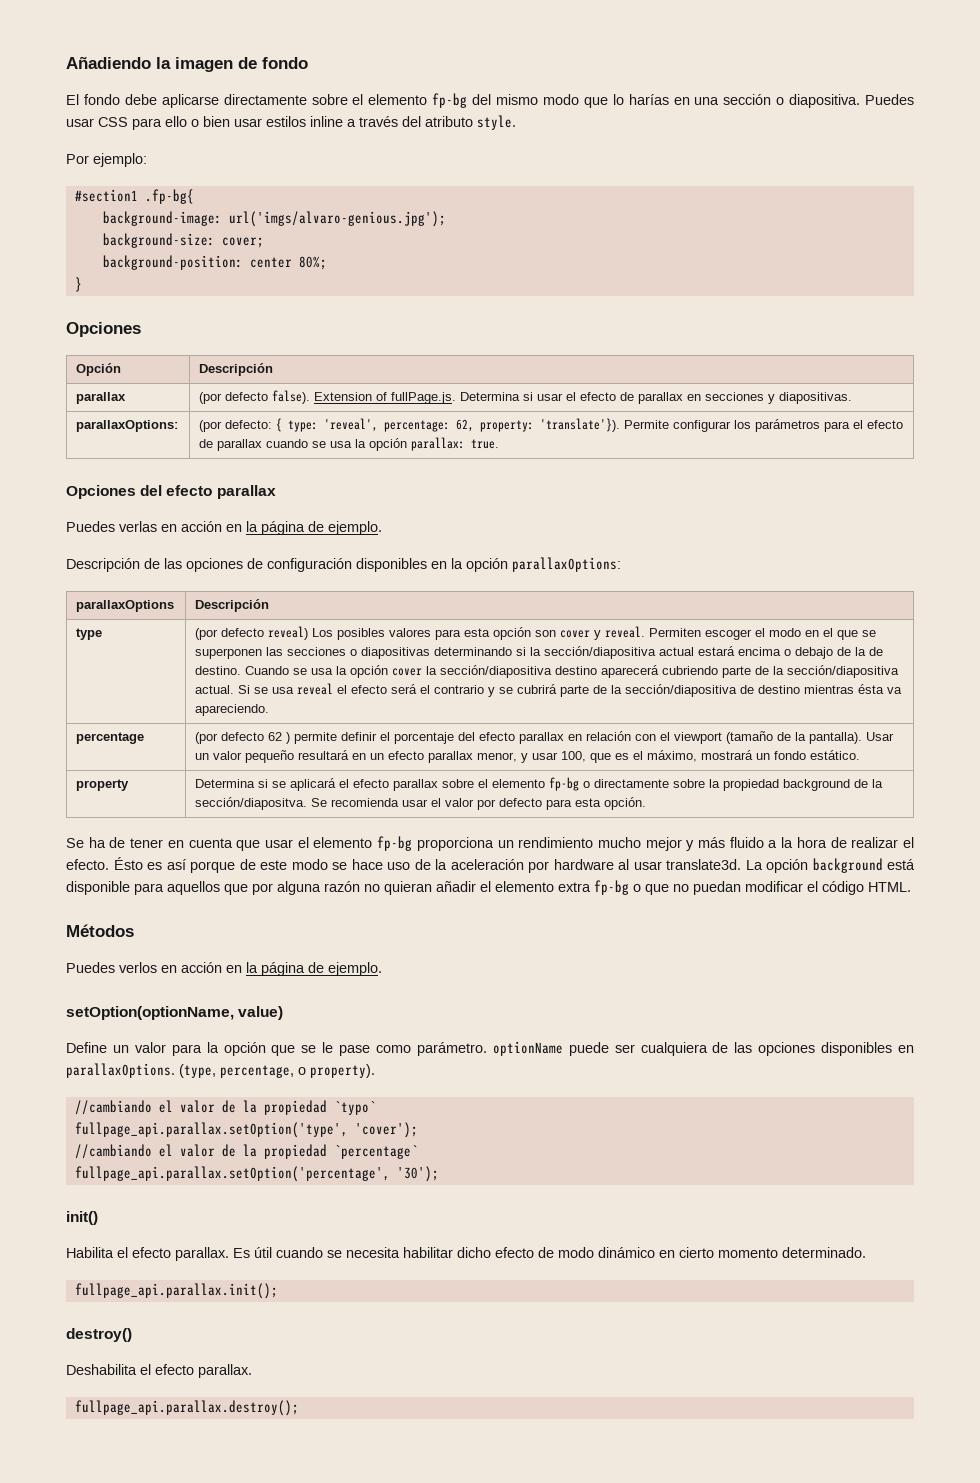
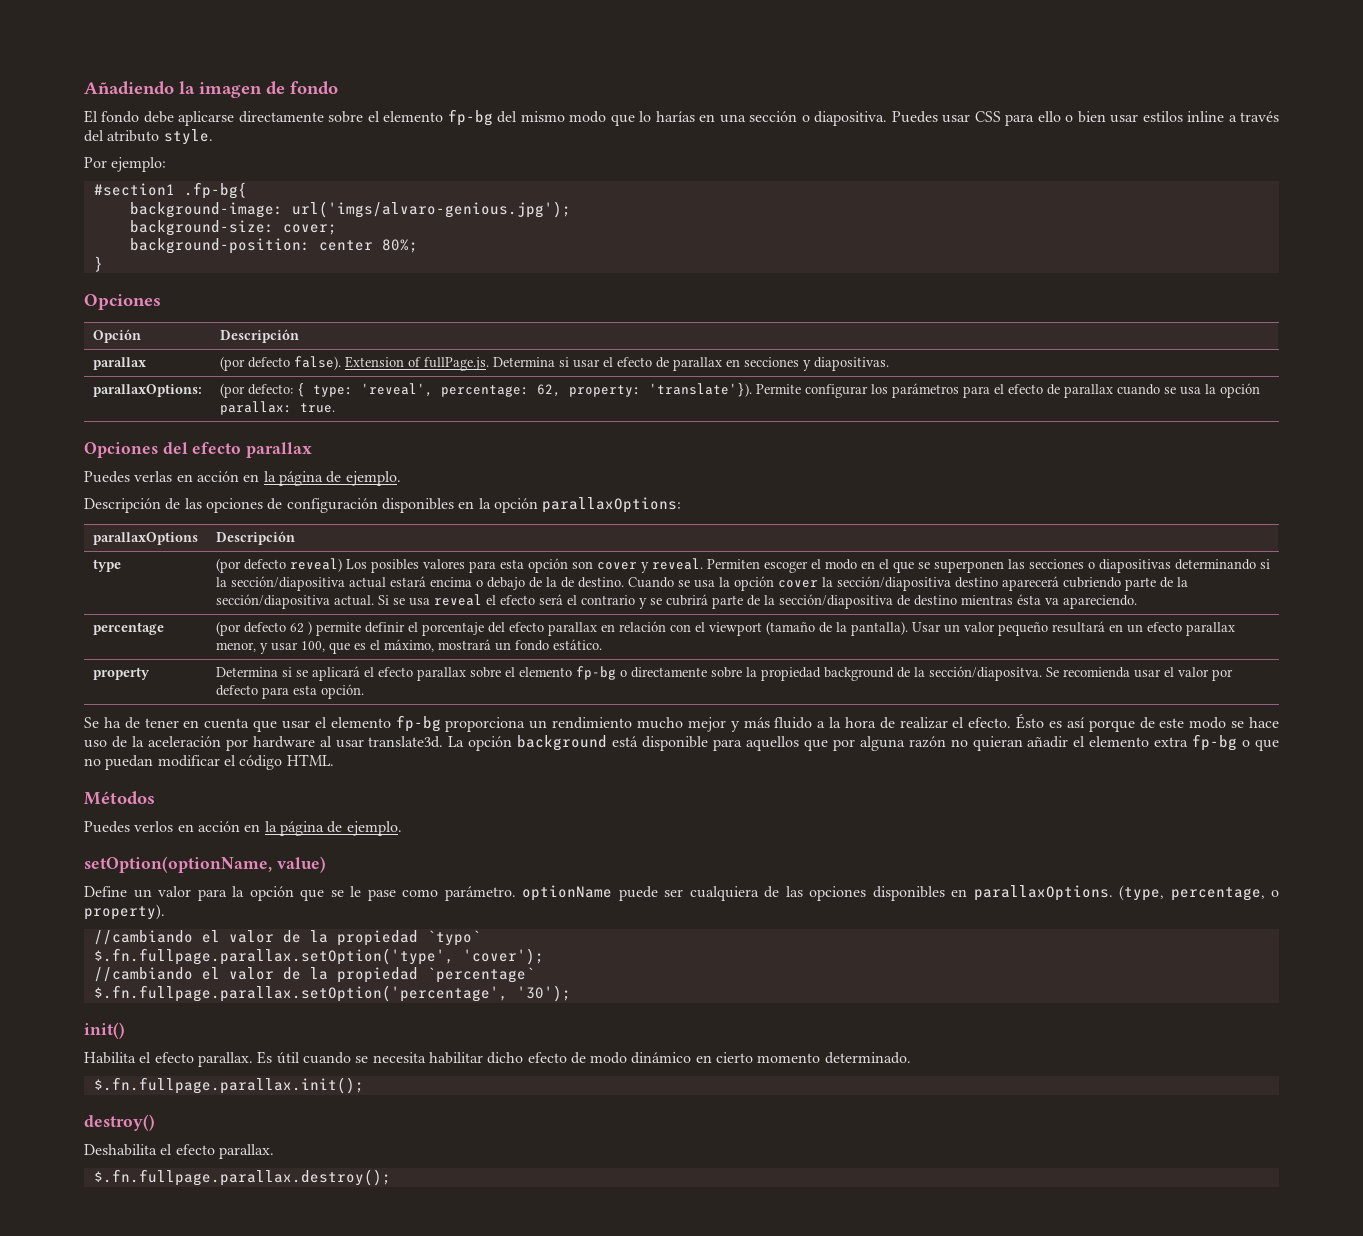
- fullpage_api.parallax.setOption('type', 'cover');
+ $.fn.fullpage.parallax.setOption('type', 'cover');
- fullpage_api.parallax.setOption('percentage', '30');
+ $.fn.fullpage.parallax.setOption('percentage', '30');
- fullpage_api.parallax.init();
+ $.fn.fullpage.parallax.init();
- fullpage_api.parallax.destroy();
+ $.fn.fullpage.parallax.destroy();

